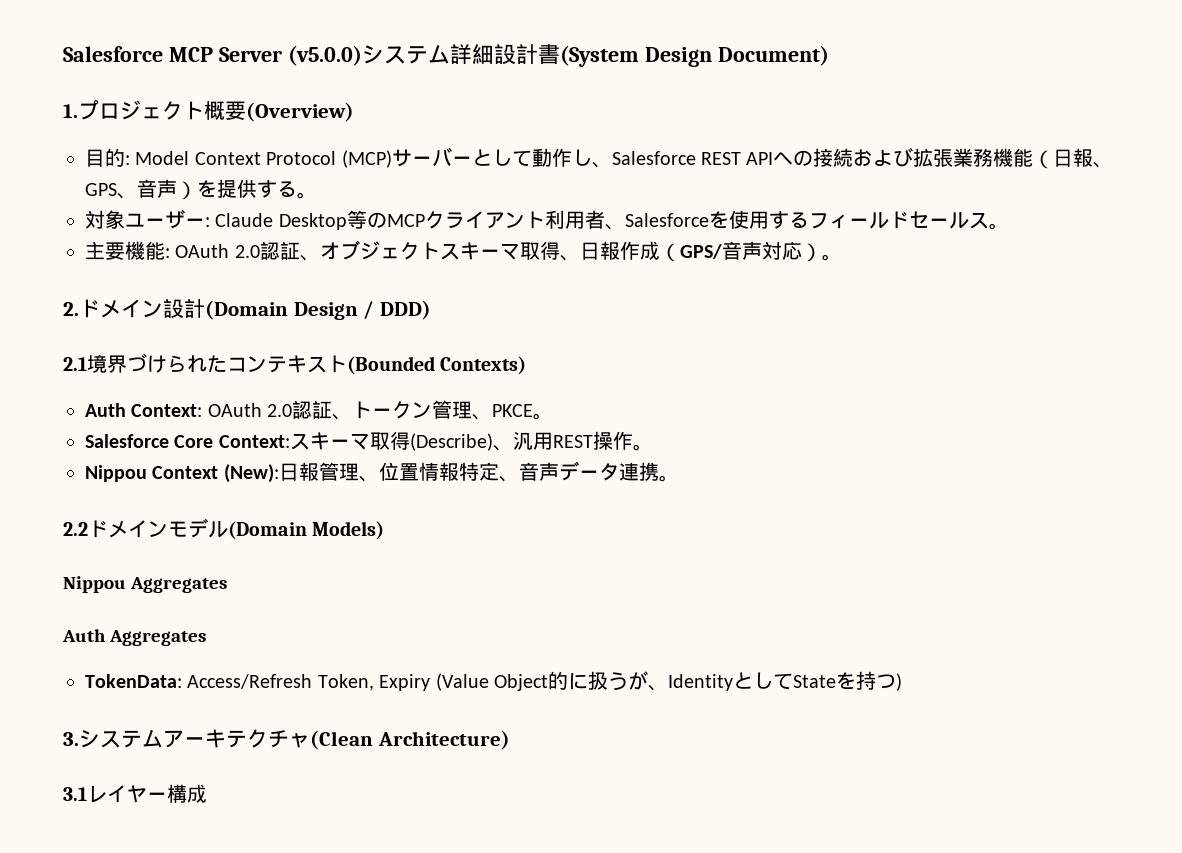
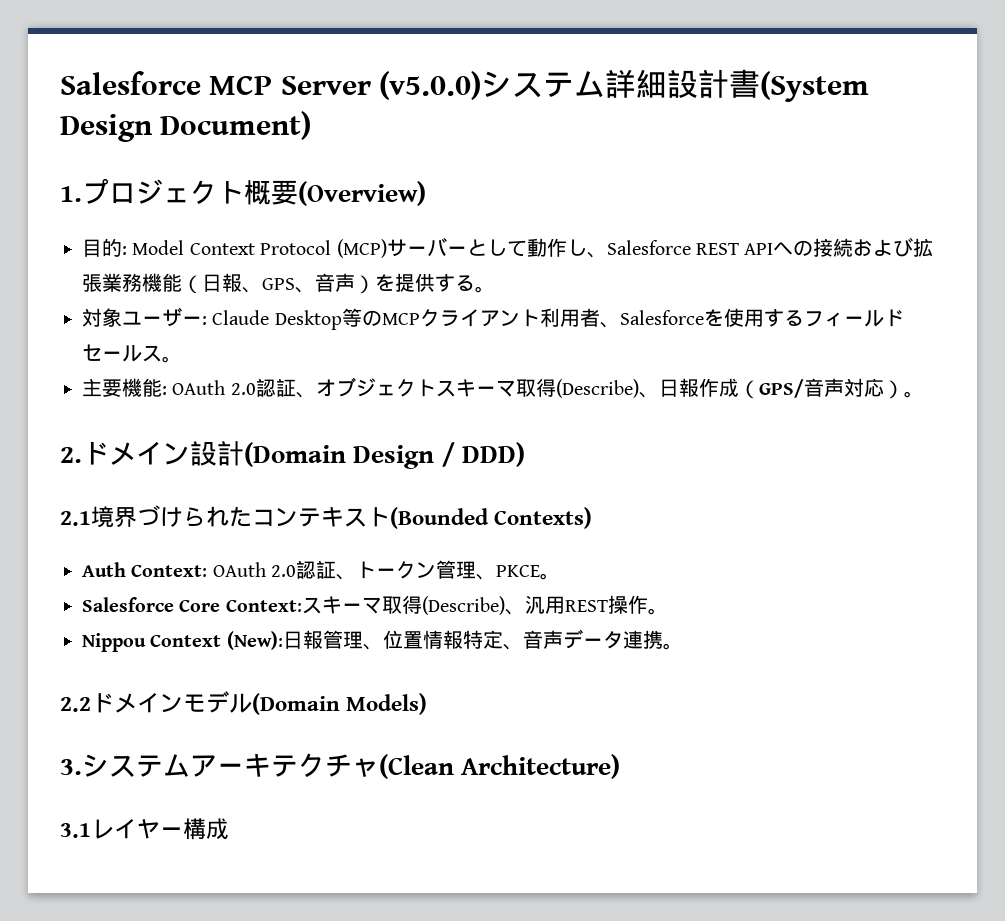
- 主要機能: OAuth 2.0認証、オブジェクトスキーマ取得、日報作成（GPS/音声対応）。
+ 主要機能: OAuth 2.0認証、オブジェクトスキーマ取得(Describe)、日報作成（GPS/音声対応）。
- Nippou Aggregates
- Auth Aggregates
- TokenData: Access/Refresh Token, Expiry (Value Object的に扱うが、IdentityとしてStateを持つ)

